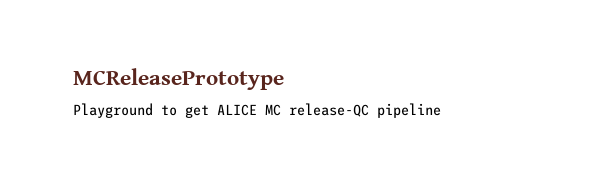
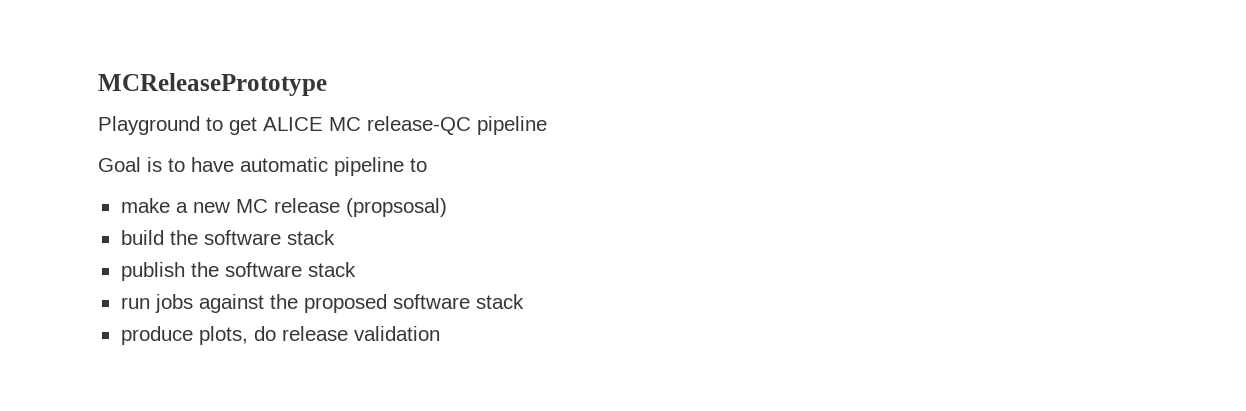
+ Goal is to have automatic pipeline to
+ make a new MC release (propsosal)
+ build the software stack
+ publish the software stack
+ run jobs against the proposed software stack
+ produce plots, do release validation

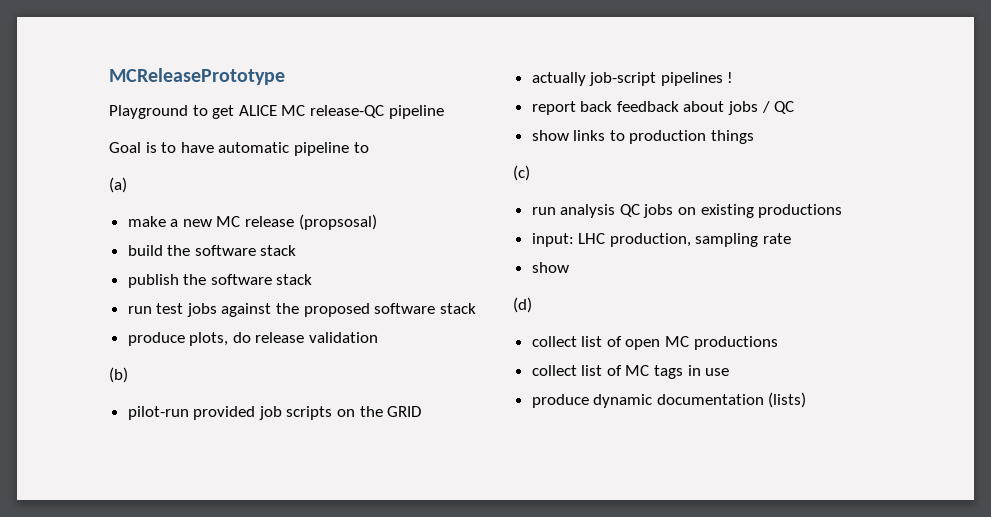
+ (a)
- run jobs against the proposed software stack
+ run test jobs against the proposed software stack
+ (b)
+ pilot-run provided job scripts on the GRID
+ actually job-script pipelines !
+ report back feedback about jobs / QC
+ show links to production things
+ (c)
+ run analysis QC jobs on existing productions
+ input: LHC production, sampling rate
+ show
+ (d)
+ collect list of open MC productions
+ collect list of MC tags in use
+ produce dynamic documentation (lists)

